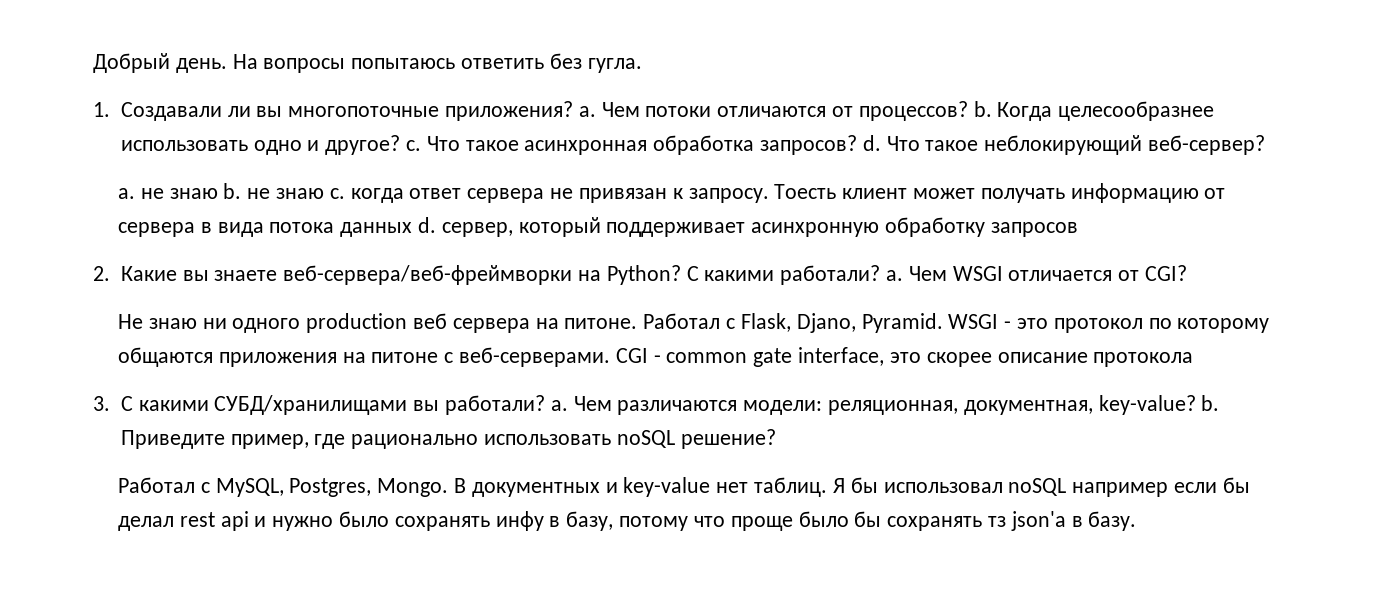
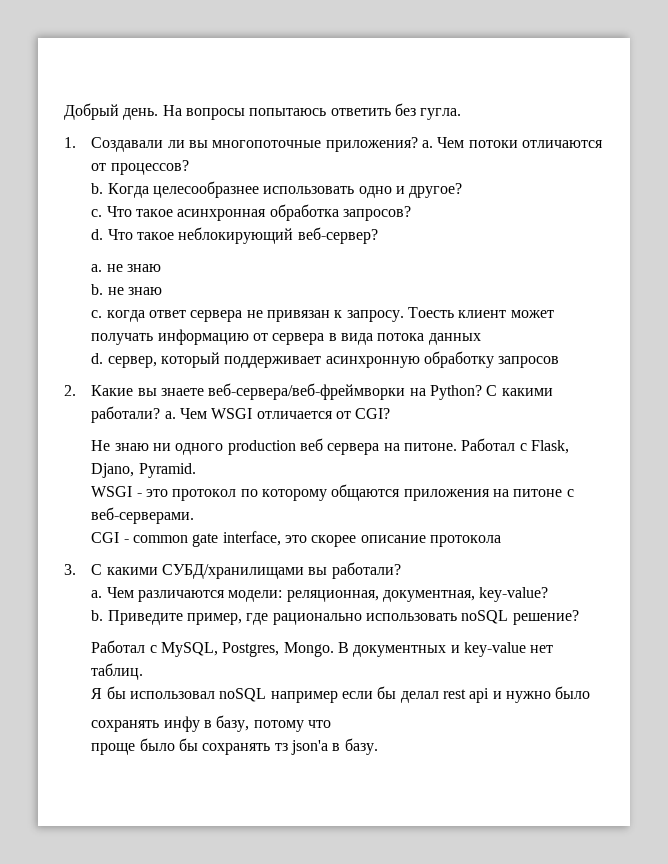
- Чем потоки отличаются от процессов? b.
+ Чем потоки отличаются от процессов?
+ b.
- Когда целесообразнее использовать одно и другое? c.
+ Когда целесообразнее использовать одно и другое?
+ c.
- Что такое асинхронная обработка запросов? d.
+ Что такое асинхронная обработка запросов?
+ d.
- a. не знаю b. не знаю с. когда ответ сервера не привязан к запросу.
+ a. не знаю
+ b. не знаю
+ с. когда ответ сервера не привязан к запросу.
- Тоесть клиент может получать информацию от сервера в вида потока данных d. сервер, который поддерживает асинхронную обработку запросов
+ Тоесть клиент может получать информацию от сервера в вида потока данных
+ d. сервер, который поддерживает асинхронную обработку запросов
- Работал с Flask, Djano, Pyramid. WSGI - это протокол по которому общаются приложения на питоне с веб-серверами. CGI - common gate interface, это скорее описание протокола
+ Работал с Flask, Djano, Pyramid.
+ WSGI - это протокол по которому общаются приложения на питоне с веб-серверами.
+ CGI - common gate interface, это скорее описание протокола
- 3. С какими СУБД/хранилищами вы работали? a.
+ 3. С какими СУБД/хранилищами вы работали?
+ a.
- Чем различаются модели: реляционная, документная, key-value? b.
+ Чем различаются модели: реляционная, документная, key-value?
+ b.
- В документных и key-value нет таблиц. Я бы использовал noSQL например если бы делал rest api и нужно было сохранять инфу в базу, потому что проще было бы сохранять тз json'а в базу.
+ В документных и key-value нет таблиц.
+ Я бы использовал noSQL например если бы делал rest api и нужно было
+ сохранять инфу в базу, потому что
+ проще было бы сохранять тз json'а в базу.

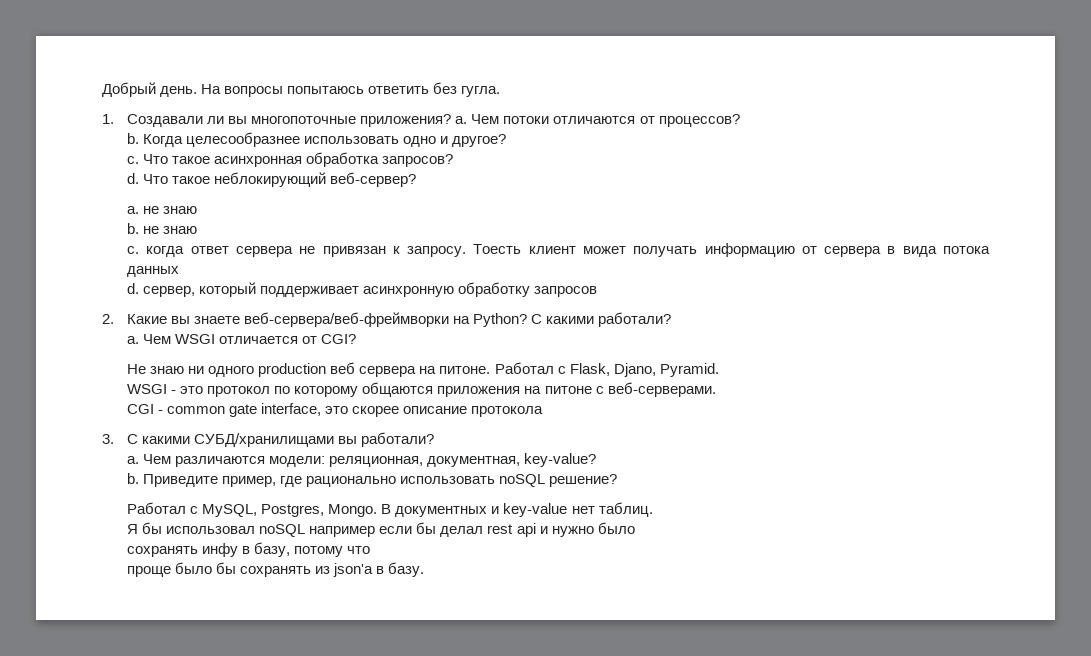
- С какими работали? a.
+ С какими работали?
+ a.
- проще было бы сохранять тз json'а в базу.
+ проще было бы сохранять из json'а в базу.

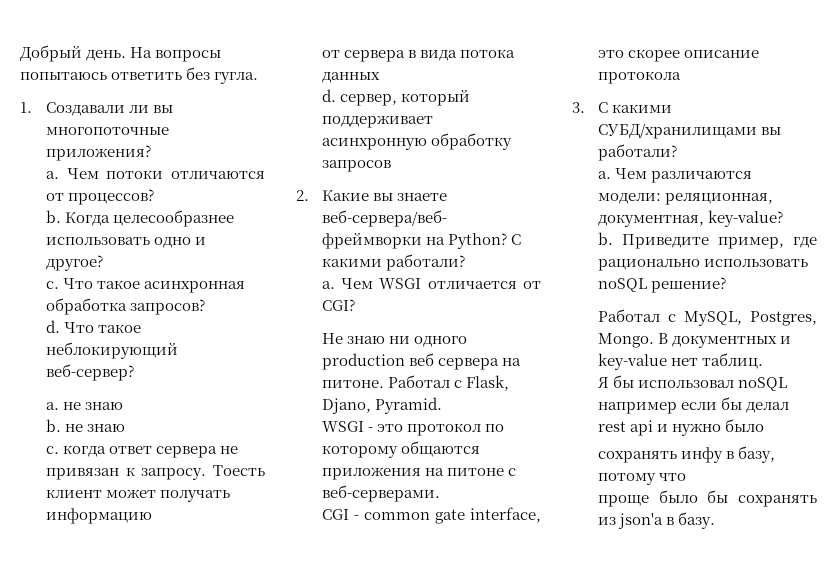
- 1. Создавали ли вы многопоточные приложения? a.
+ 1. Создавали ли вы многопоточные приложения?
+ a.
- Тоесть клиент может получать информацию от сервера в вида потока данных
+ Тоесть клиент может получать информацию
+ от сервера в вида потока данных

